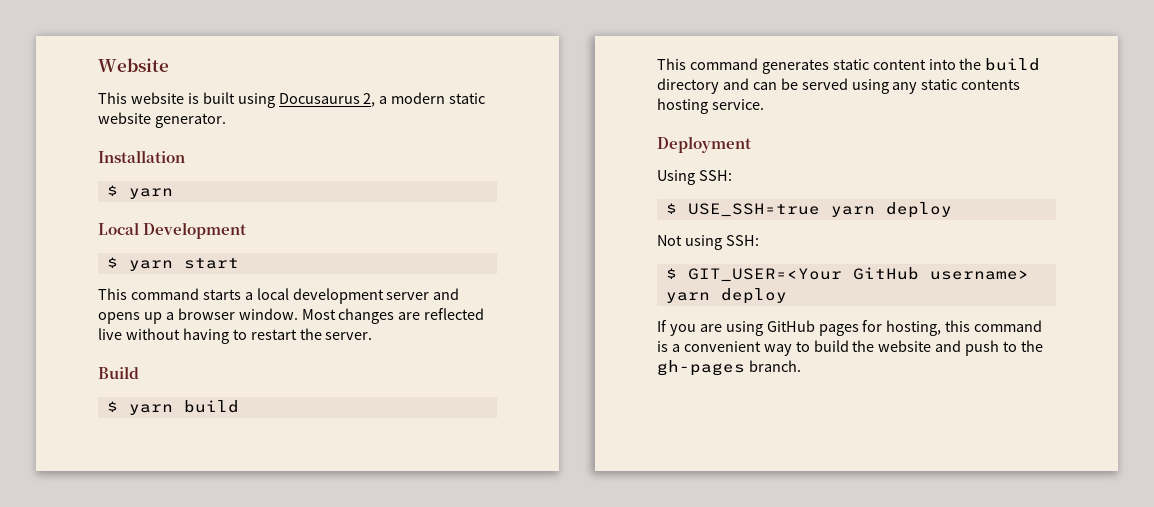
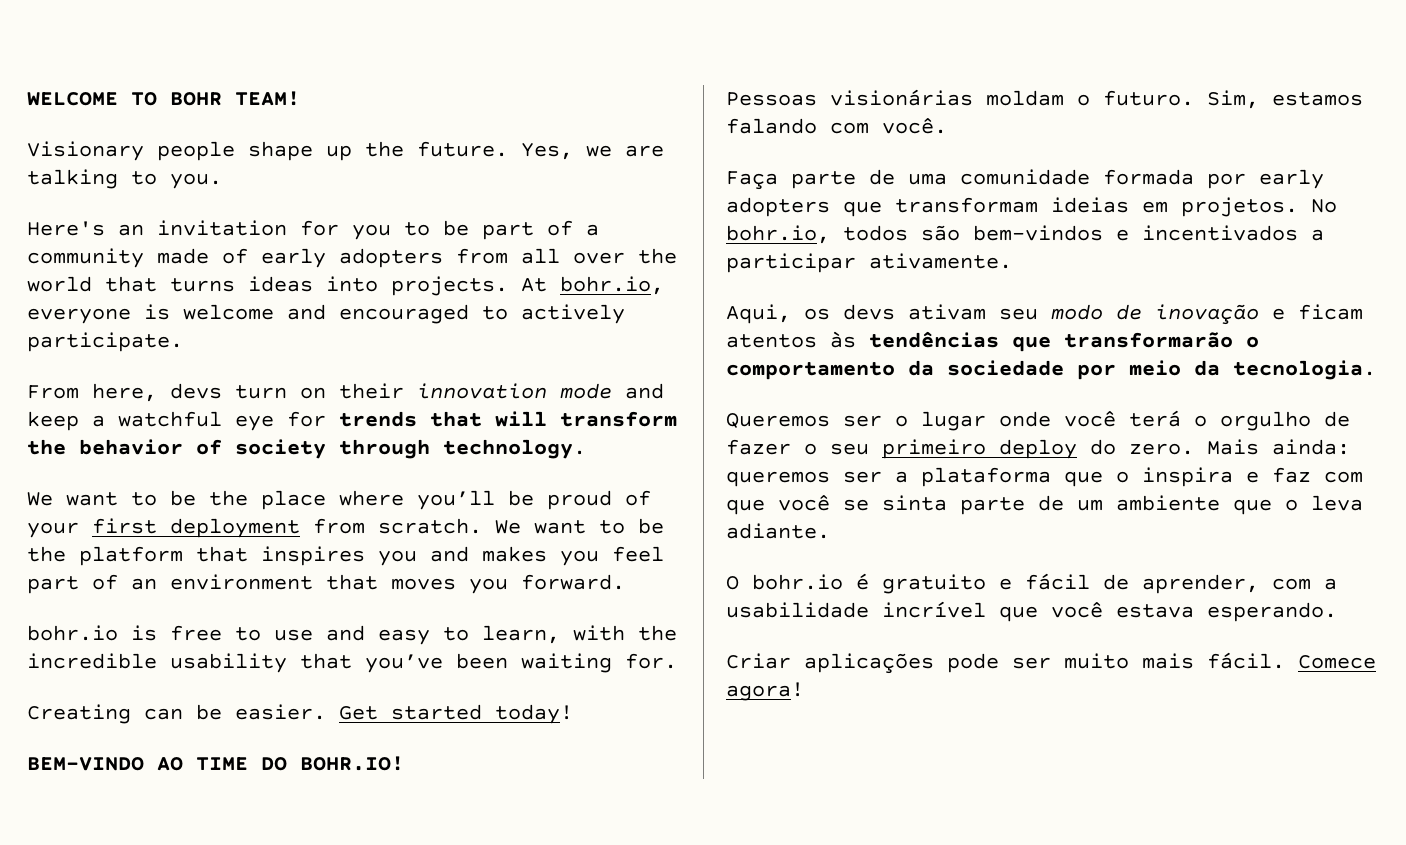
- Website
- This website is built using Docusaurus 2, a modern static website generator.
- Installation
- $ yarn
- Local Development
- $ yarn start
- This command starts a local development server and opens up a browser window. Most changes are reflected live without having to restart the server.
- Build
- $ yarn build
- This command generates static content into the build directory and can be served using any static contents hosting service.
- Deployment
- Using SSH:
- $ USE_SSH=true yarn deploy
- Not using SSH:
- $ GIT_USER=<Your GitHub username> yarn deploy
- If you are using GitHub pages for hosting, this command is a convenient way to build the website and push to the gh-pages branch.
+ WELCOME TO BOHR TEAM!
+ Visionary people shape up the future. Yes, we are talking to you.
+ Here's an invitation for you to be part of a community made of early adopters from all over the world that turns ideas into projects. At bohr.io, everyone is welcome and encouraged to actively participate.
+ From here, devs turn on their innovation mode and keep a watchful eye for trends that will transform the behavior of society through technology.
+ We want to be the place where you’ll be proud of your first deployment from scratch. We want to be the platform that inspires you and makes you feel part of an environment that moves you forward.
+ bohr.io is free to use and easy to learn, with the incredible usability that you’ve been waiting for.
+ Creating can be easier. Get started today!
+ BEM-VINDO AO TIME DO BOHR.IO!
+ Pessoas visionárias moldam o futuro. Sim, estamos falando com você.
+ Faça parte de uma comunidade formada por early adopters que transformam ideias em projetos. No bohr.io, todos são bem-vindos e incentivados a participar ativamente.
+ Aqui, os devs ativam seu modo de inovação e ficam atentos às tendências que transformarão o comportamento da sociedade por meio da tecnologia.
+ Queremos ser o lugar onde você terá o orgulho de fazer o seu primeiro deploy do zero. Mais ainda: queremos ser a plataforma que o inspira e faz com que você se sinta parte de um ambiente que o leva adiante.
+ O bohr.io é gratuito e fácil de aprender, com a usabilidade incrível que você estava esperando.
+ Criar aplicações pode ser muito mais fácil. Comece agora!

